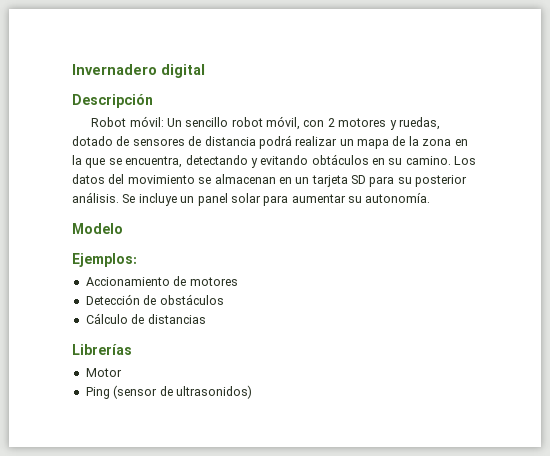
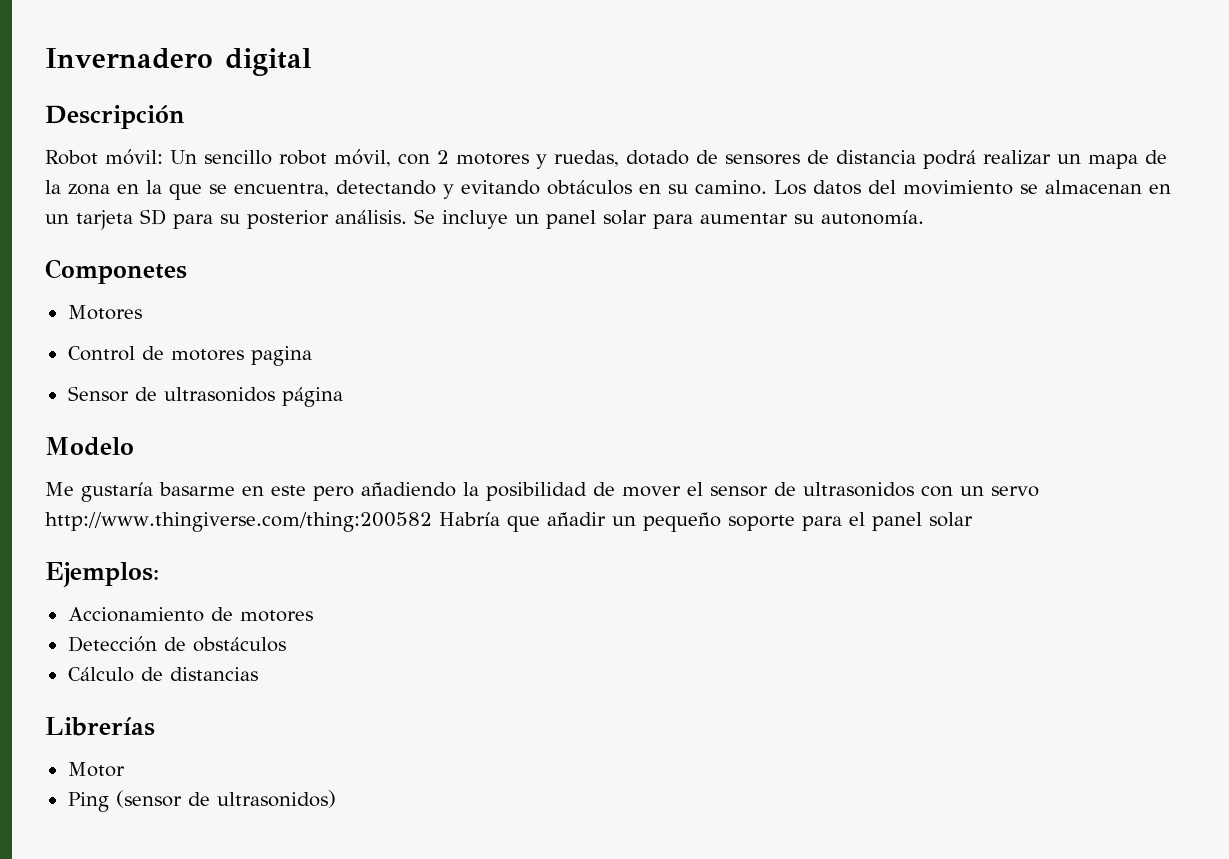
+ Componetes
+ Motores
+ Control de motores pagina
+ Sensor de ultrasonidos página
  Modelo
+ Me gustaría basarme en este pero añadiendo la posibilidad de mover el sensor de ultrasonidos con un servo http://www.thingiverse.com/thing:200582 Habría que añadir un pequeño soporte para el panel solar

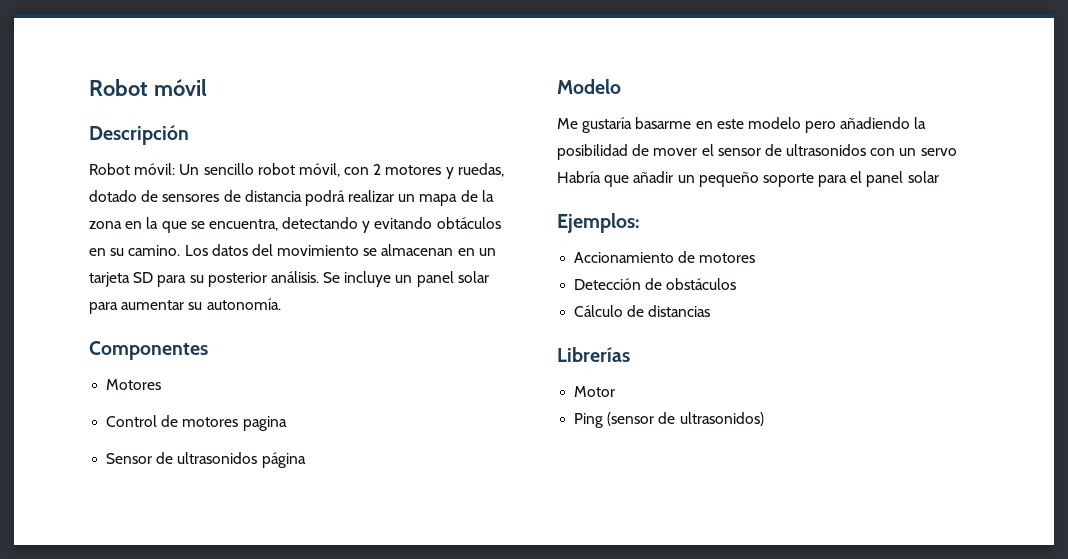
- Invernadero digital
+ Robot móvil
- Componetes
+ Componentes
- Me gustaría basarme en este pero añadiendo la posibilidad de mover el sensor de ultrasonidos con un servo http://www.thingiverse.com/thing:200582 Habría que añadir un pequeño soporte para el panel solar
+ Me gustaría basarme en este modelo pero añadiendo la posibilidad de mover el sensor de ultrasonidos con un servo Habría que añadir un pequeño soporte para el panel solar

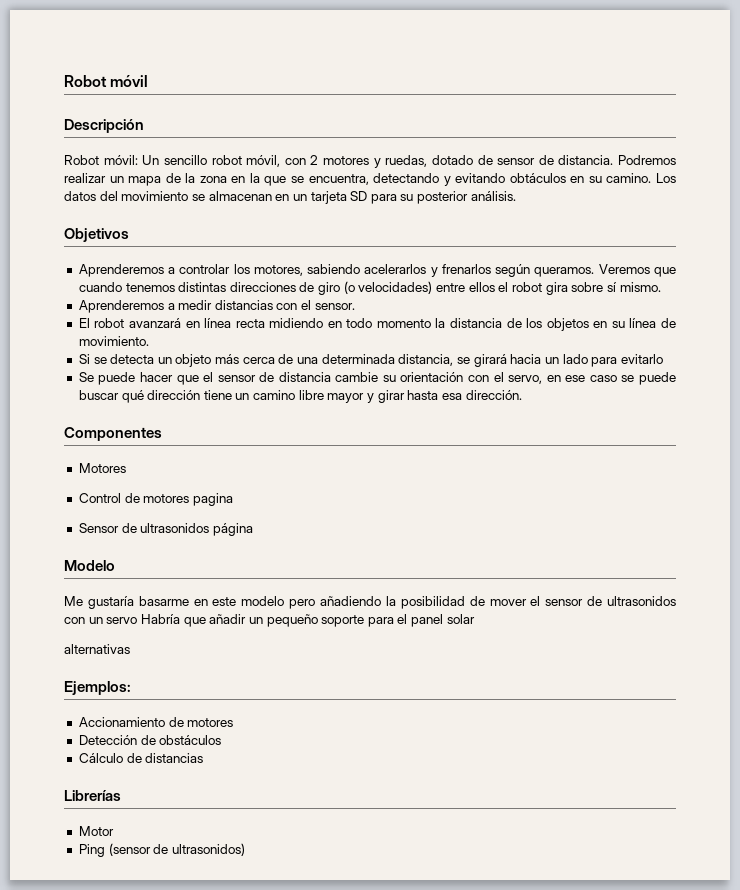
- Robot móvil: Un sencillo robot móvil, con 2 motores y ruedas, dotado de sensores de distancia podrá realizar un mapa de la zona en la que se encuentra, detectando y evitando obtáculos en su camino.
+ Robot móvil: Un sencillo robot móvil, con 2 motores y ruedas, dotado de sensor de distancia. Podremos realizar un mapa de la zona en la que se encuentra, detectando y evitando obtáculos en su camino.
- Los datos del movimiento se almacenan en un tarjeta SD para su posterior análisis. Se incluye un panel solar para aumentar su autonomía.
+ Los datos del movimiento se almacenan en un tarjeta SD para su posterior análisis.
+ Objetivos
+ Aprenderemos a controlar los motores, sabiendo acelerarlos y frenarlos según queramos. Veremos que cuando tenemos distintas direcciones de giro (o velocidades) entre ellos el robot gira sobre sí mismo.
+ Aprenderemos a medir distancias con el sensor.
+ El robot avanzará en línea recta midiendo en todo momento la distancia de los objetos en su línea de movimiento.
+ Si se detecta un objeto más cerca de una determinada distancia, se girará hacia un lado para evitarlo
+ Se puede hacer que el sensor de distancia cambie su orientación con el servo, en ese caso se puede buscar qué dirección tiene un camino libre mayor y girar hasta esa dirección.
+ alternativas

